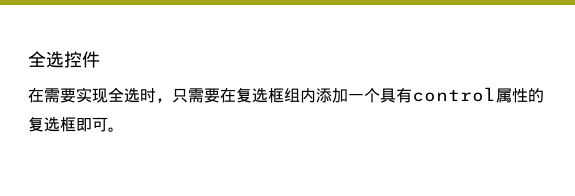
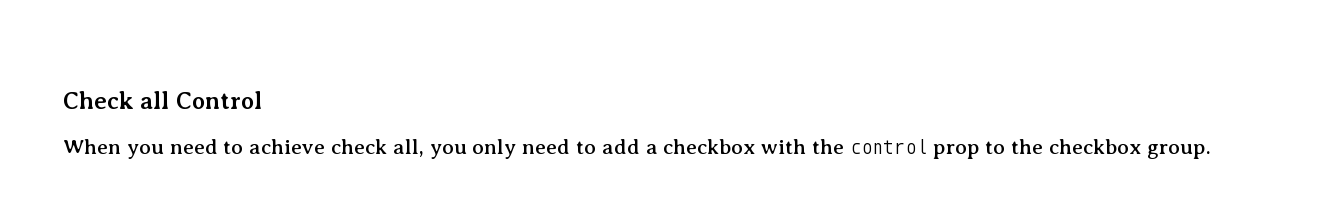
- 全选控件
- 在需要实现全选时，只需要在复选框组内添加一个具有control属性的复选框即可。
+ Check all Control
+ When you need to achieve check all, you only need to add a checkbox with the control prop to the checkbox group.

